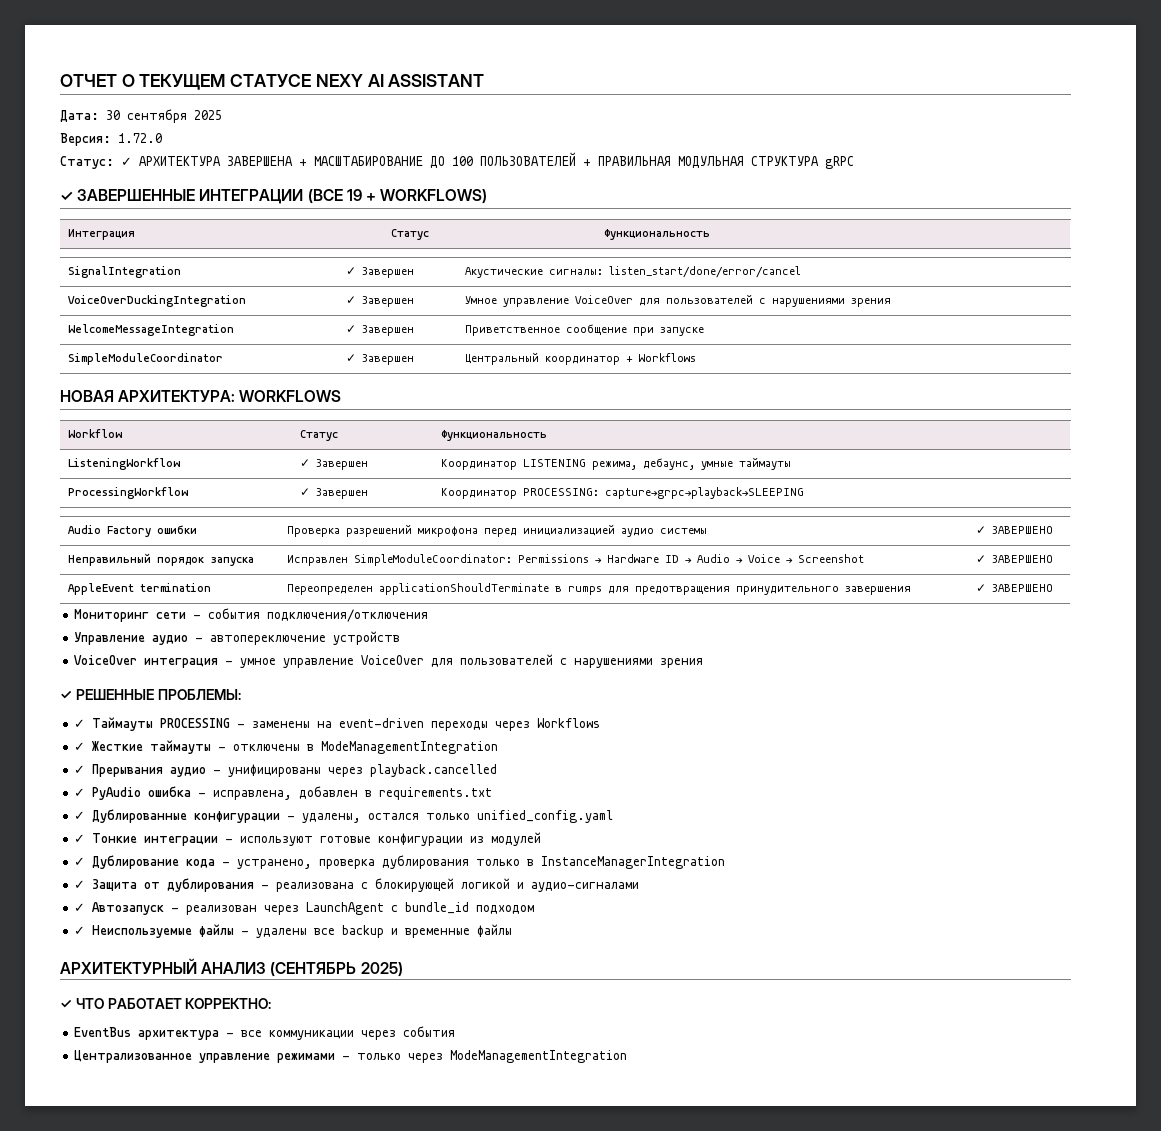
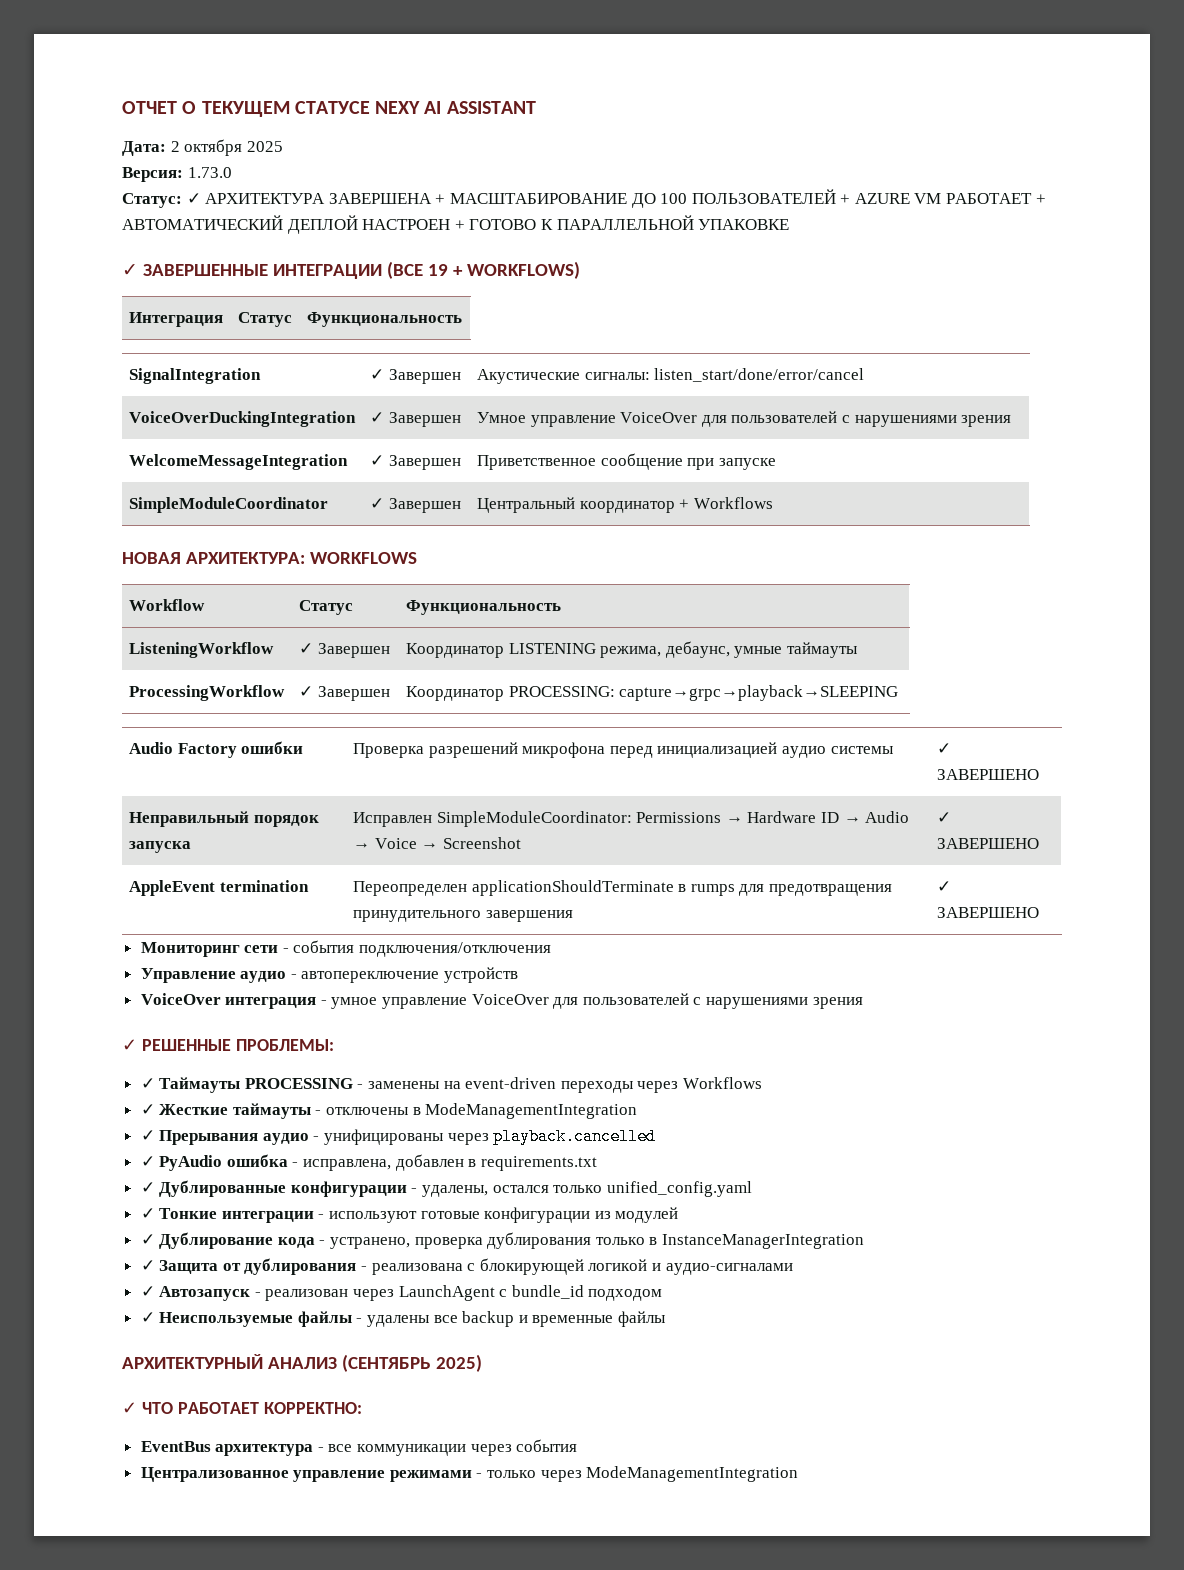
- Дата: 30 сентября 2025
+ Дата: 2 октября 2025
- Версия: 1.72.0
+ Версия: 1.73.0
- Статус: ✓ АРХИТЕКТУРА ЗАВЕРШЕНА + МАСШТАБИРОВАНИЕ ДО 100 ПОЛЬЗОВАТЕЛЕЙ + ПРАВИЛЬНАЯ МОДУЛЬНАЯ СТРУКТУРА gRPC
+ Статус: ✓ АРХИТЕКТУРА ЗАВЕРШЕНА + МАСШТАБИРОВАНИЕ ДО 100 ПОЛЬЗОВАТЕЛЕЙ + AZURE VM РАБОТАЕТ + АВТОМАТИЧЕСКИЙ ДЕПЛОЙ НАСТРОЕН + ГОТОВО К ПАРАЛЛЕЛЬНОЙ УПАКОВКЕ

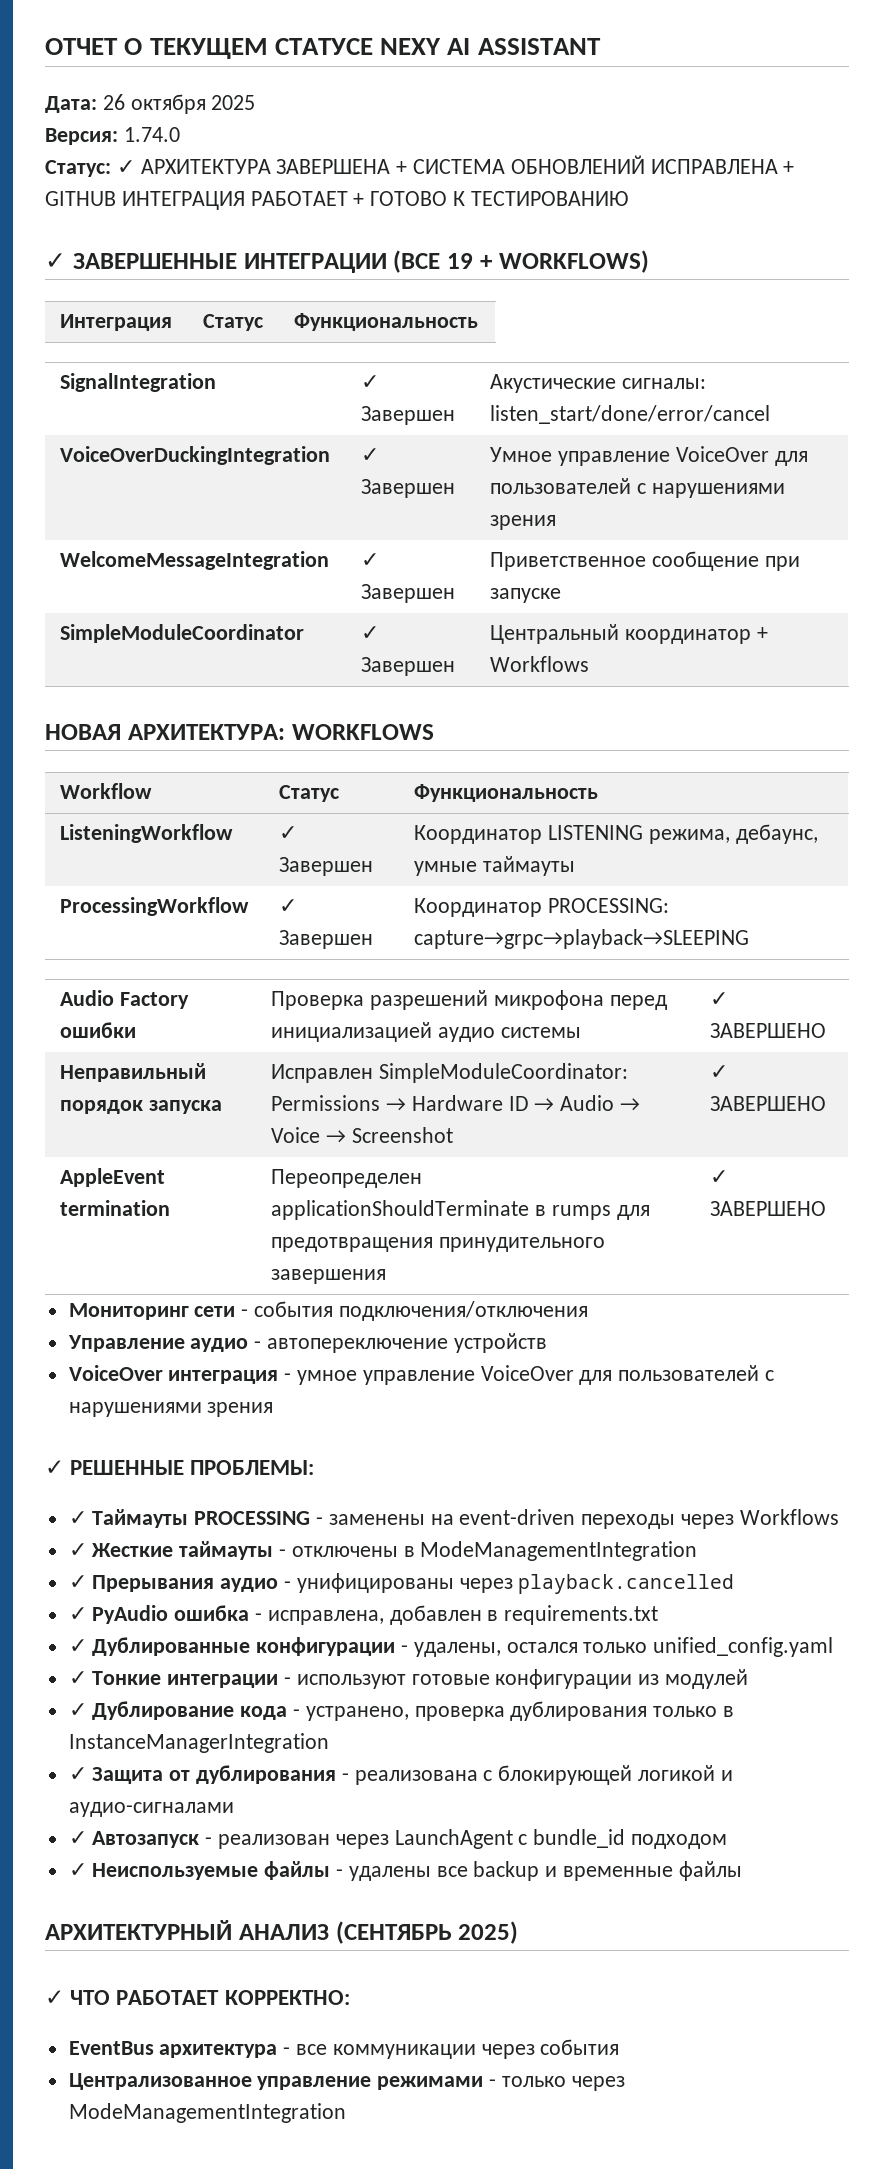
- Дата: 2 октября 2025
+ Дата: 26 октября 2025
- Версия: 1.73.0
+ Версия: 1.74.0
- Статус: ✓ АРХИТЕКТУРА ЗАВЕРШЕНА + МАСШТАБИРОВАНИЕ ДО 100 ПОЛЬЗОВАТЕЛЕЙ + AZURE VM РАБОТАЕТ + АВТОМАТИЧЕСКИЙ ДЕПЛОЙ НАСТРОЕН + ГОТОВО К ПАРАЛЛЕЛЬНОЙ УПАКОВКЕ
+ Статус: ✓ АРХИТЕКТУРА ЗАВЕРШЕНА + СИСТЕМА ОБНОВЛЕНИЙ ИСПРАВЛЕНА + GITHUB ИНТЕГРАЦИЯ РАБОТАЕТ + ГОТОВО К ТЕСТИРОВАНИЮ

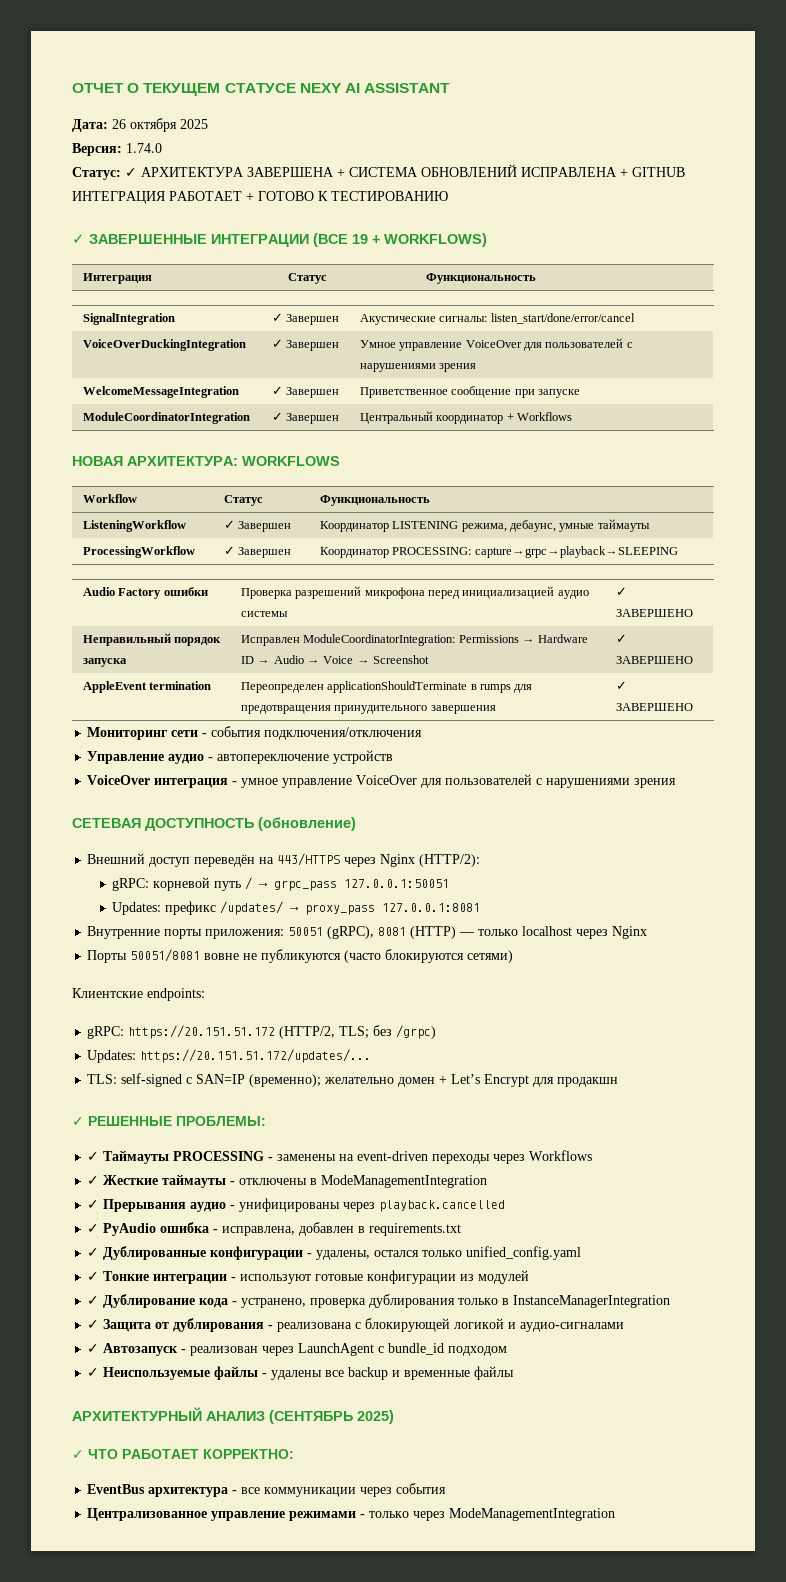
- SimpleModuleCoordinator | ✓ Завершен | Центральный координатор + Workflows
+ ModuleCoordinatorIntegration | ✓ Завершен | Центральный координатор + Workflows
- Неправильный порядок запуска | Исправлен SimpleModuleCoordinator: Permissions → Hardware ID → Audio → Voice → Screenshot | ✓ ЗАВЕРШЕНО
+ Неправильный порядок запуска | Исправлен ModuleCoordinatorIntegration: Permissions → Hardware ID → Audio → Voice → Screenshot | ✓ ЗАВЕРШЕНО
+ СЕТЕВАЯ ДОСТУПНОСТЬ (обновление)
+ Внешний доступ переведён на 443/HTTPS через Nginx (HTTP/2):
+ gRPC: корневой путь / → grpc_pass 127.0.0.1:50051
+ Updates: префикс /updates/ → proxy_pass 127.0.0.1:8081
+ Внутренние порты приложения: 50051 (gRPC), 8081 (HTTP) — только localhost через Nginx
+ Порты 50051/8081 вовне не публикуются (часто блокируются сетями)
+ Клиентские endpoints:
+ gRPC: https://20.151.51.172 (HTTP/2, TLS; без /grpc)
+ Updates: https://20.151.51.172/updates/...
+ TLS: self‑signed с SAN=IP (временно); желательно домен + Let’s Encrypt для продакшн

